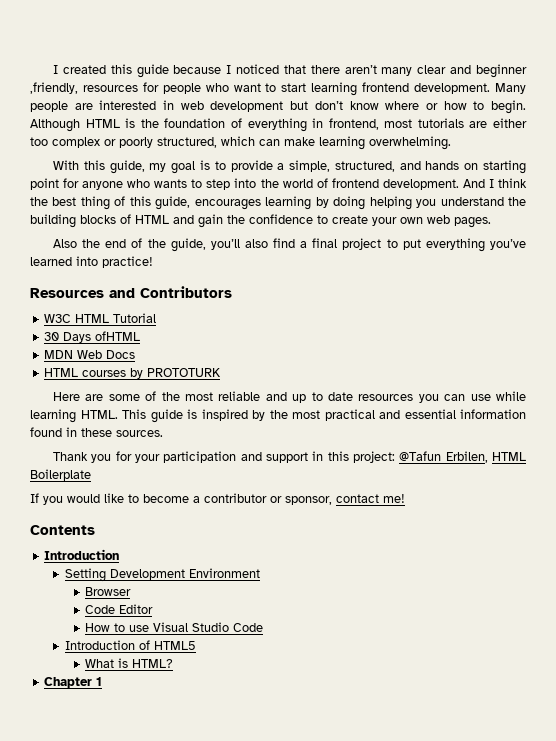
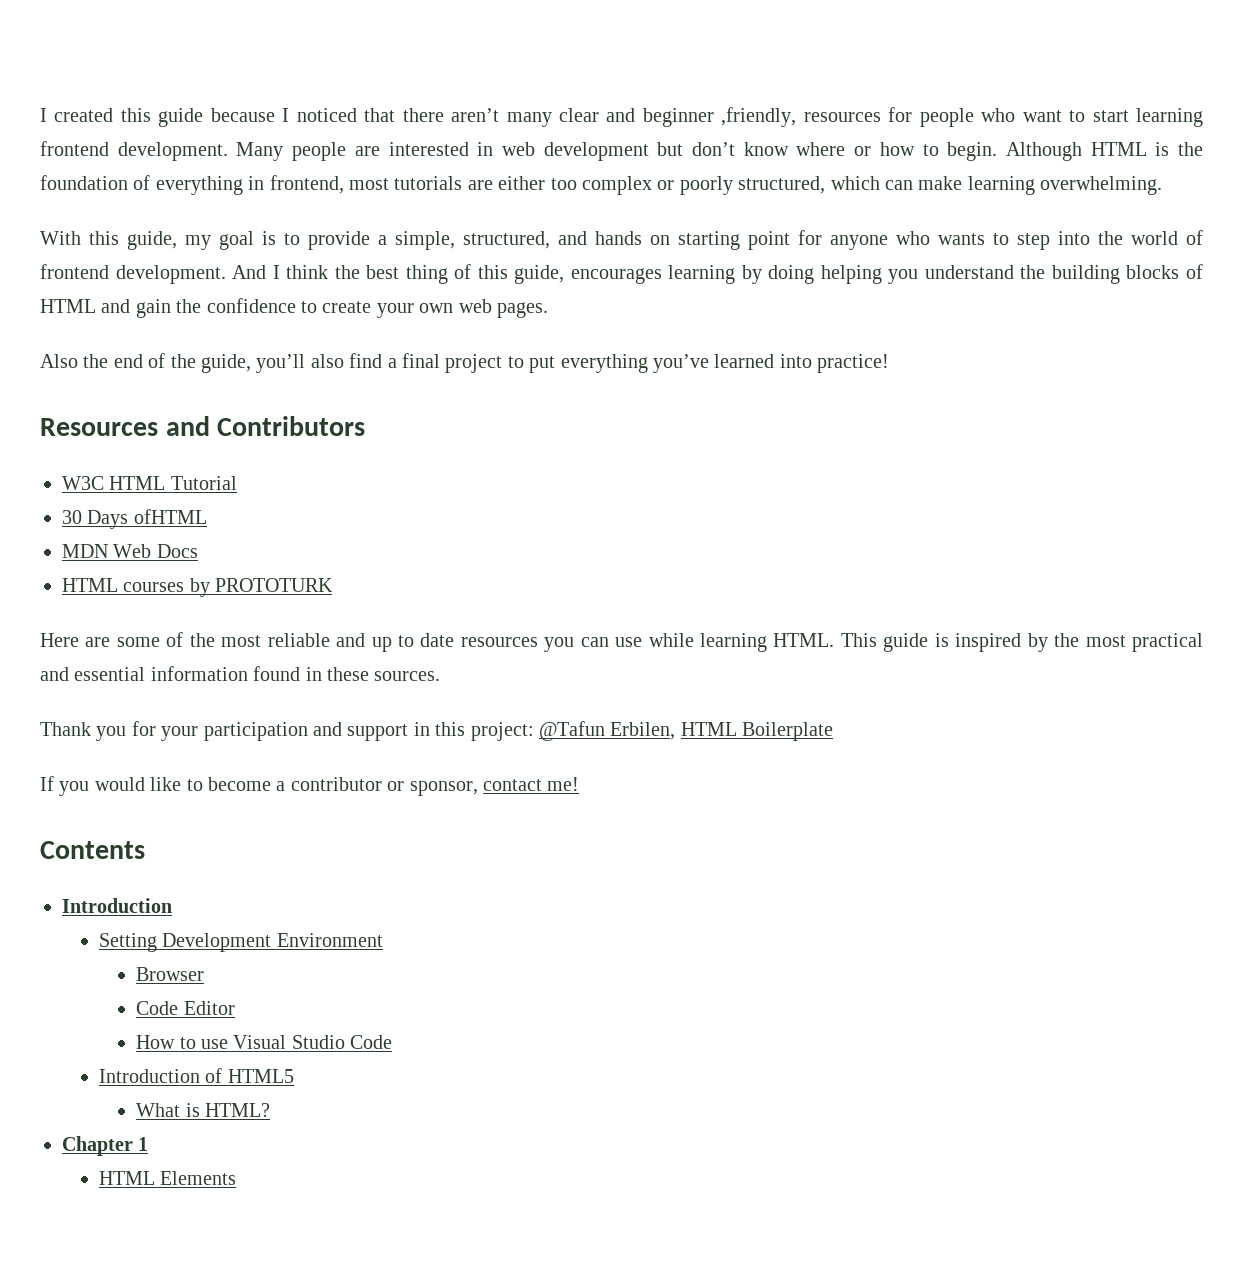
+ HTML Elements

